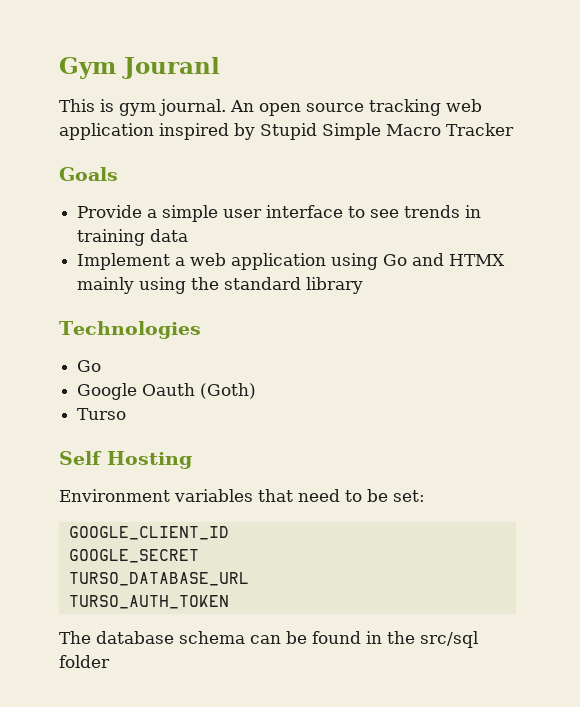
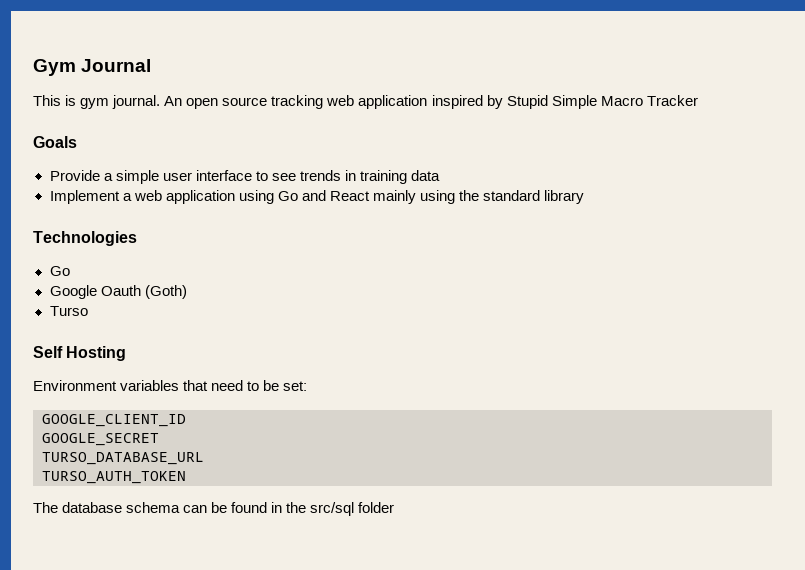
- Gym Jouranl
+ Gym Journal
- Implement a web application using Go and HTMX mainly using the standard library
+ Implement a web application using Go and React mainly using the standard library

